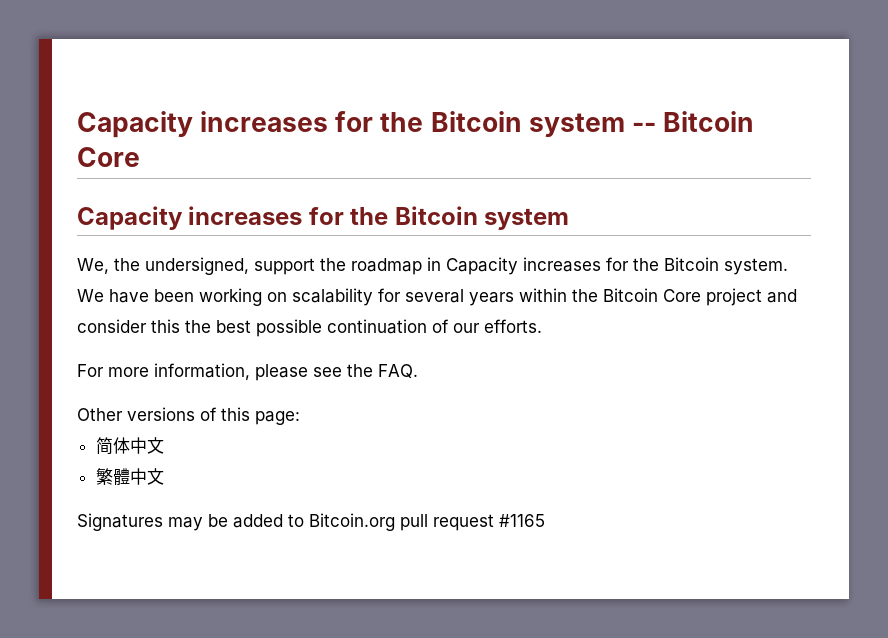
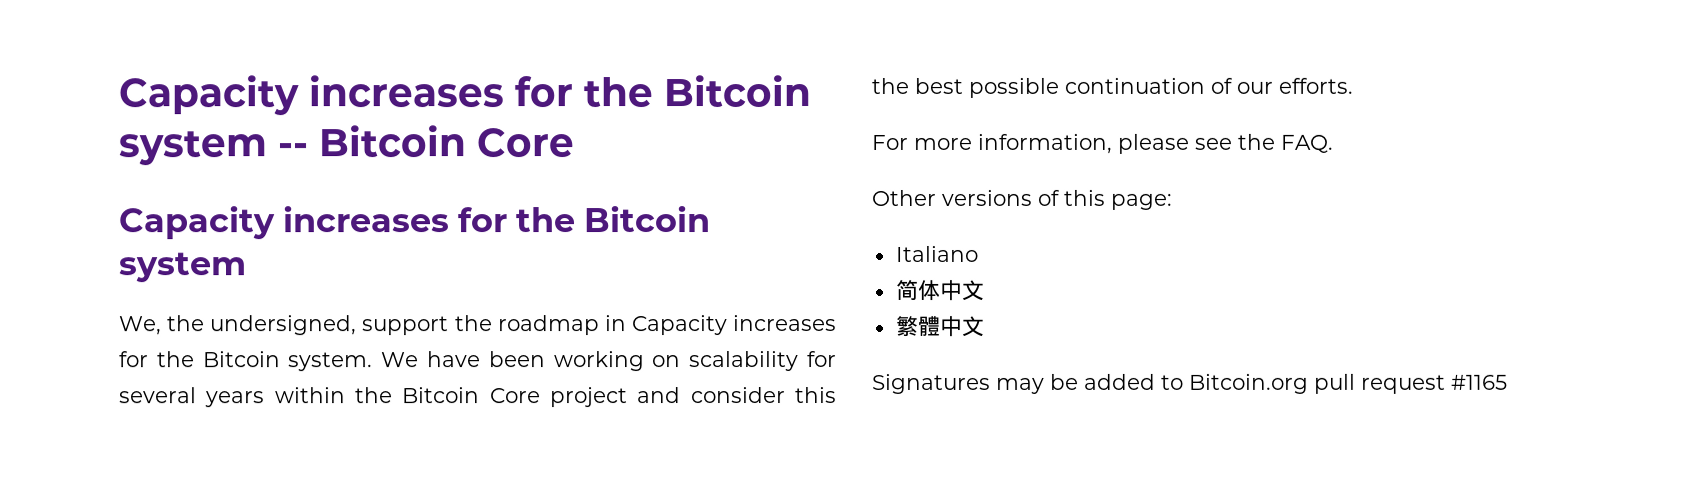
+ Italiano

